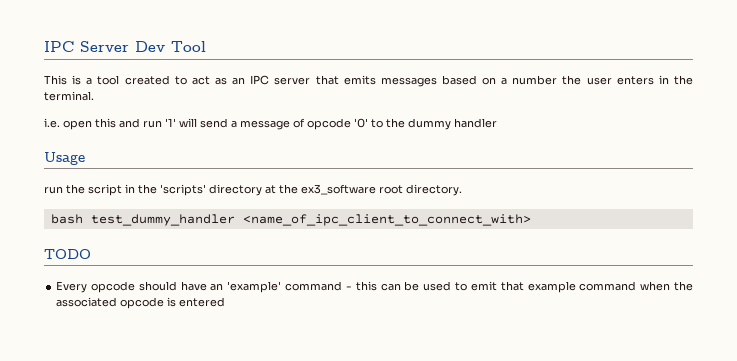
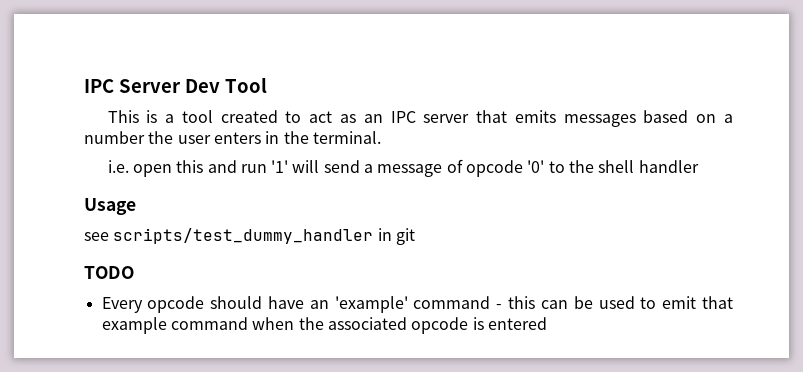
- i.e. open this and run '1' will send a message of opcode '0' to the dummy handler
+ i.e. open this and run '1' will send a message of opcode '0' to the shell handler
- run the script in the 'scripts' directory at the ex3_software root directory.
- bash test_dummy_handler <name_of_ipc_client_to_connect_with>
+ see scripts/test_dummy_handler in git

